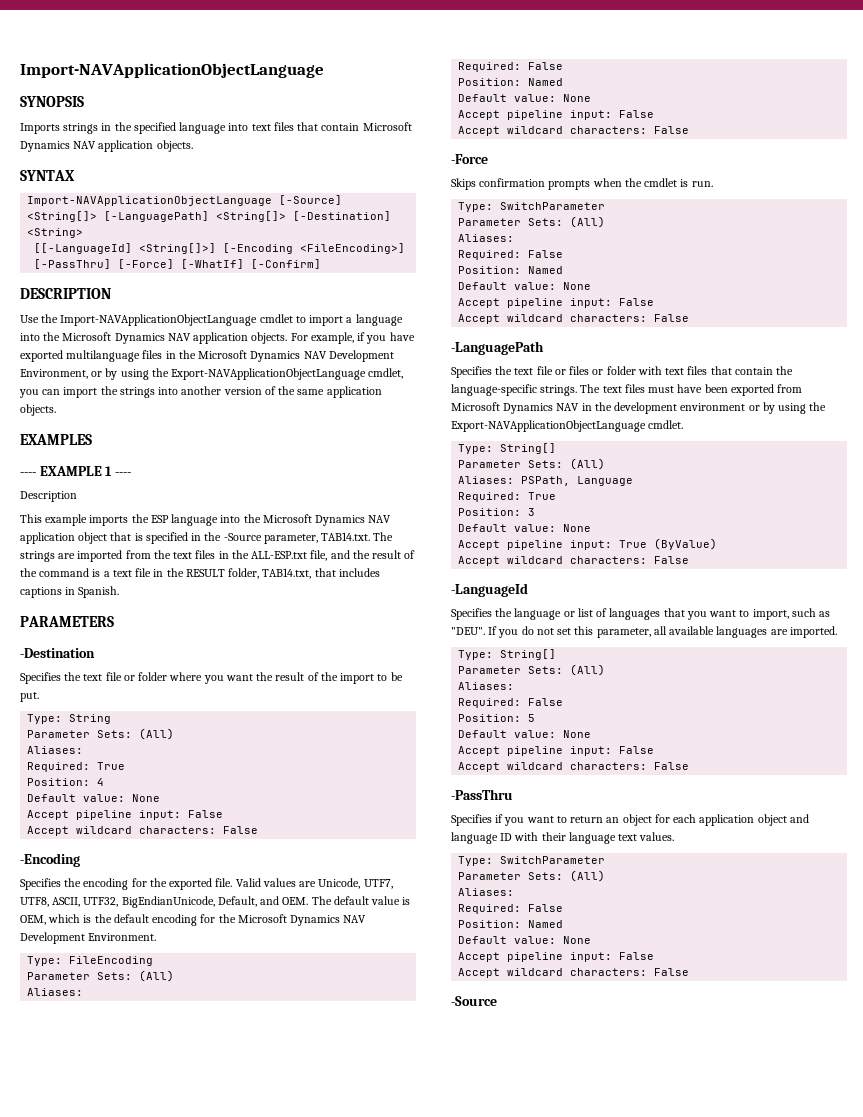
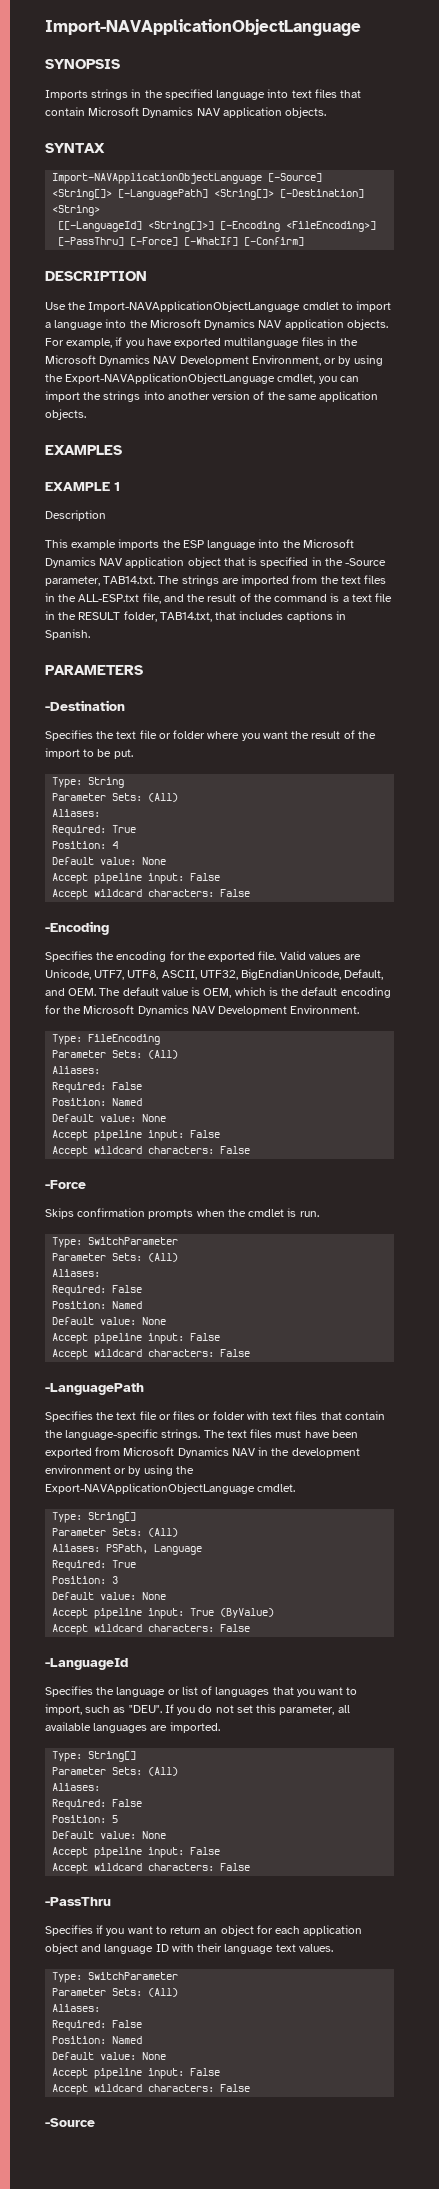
- ---- EXAMPLE 1 ----
+ EXAMPLE 1

